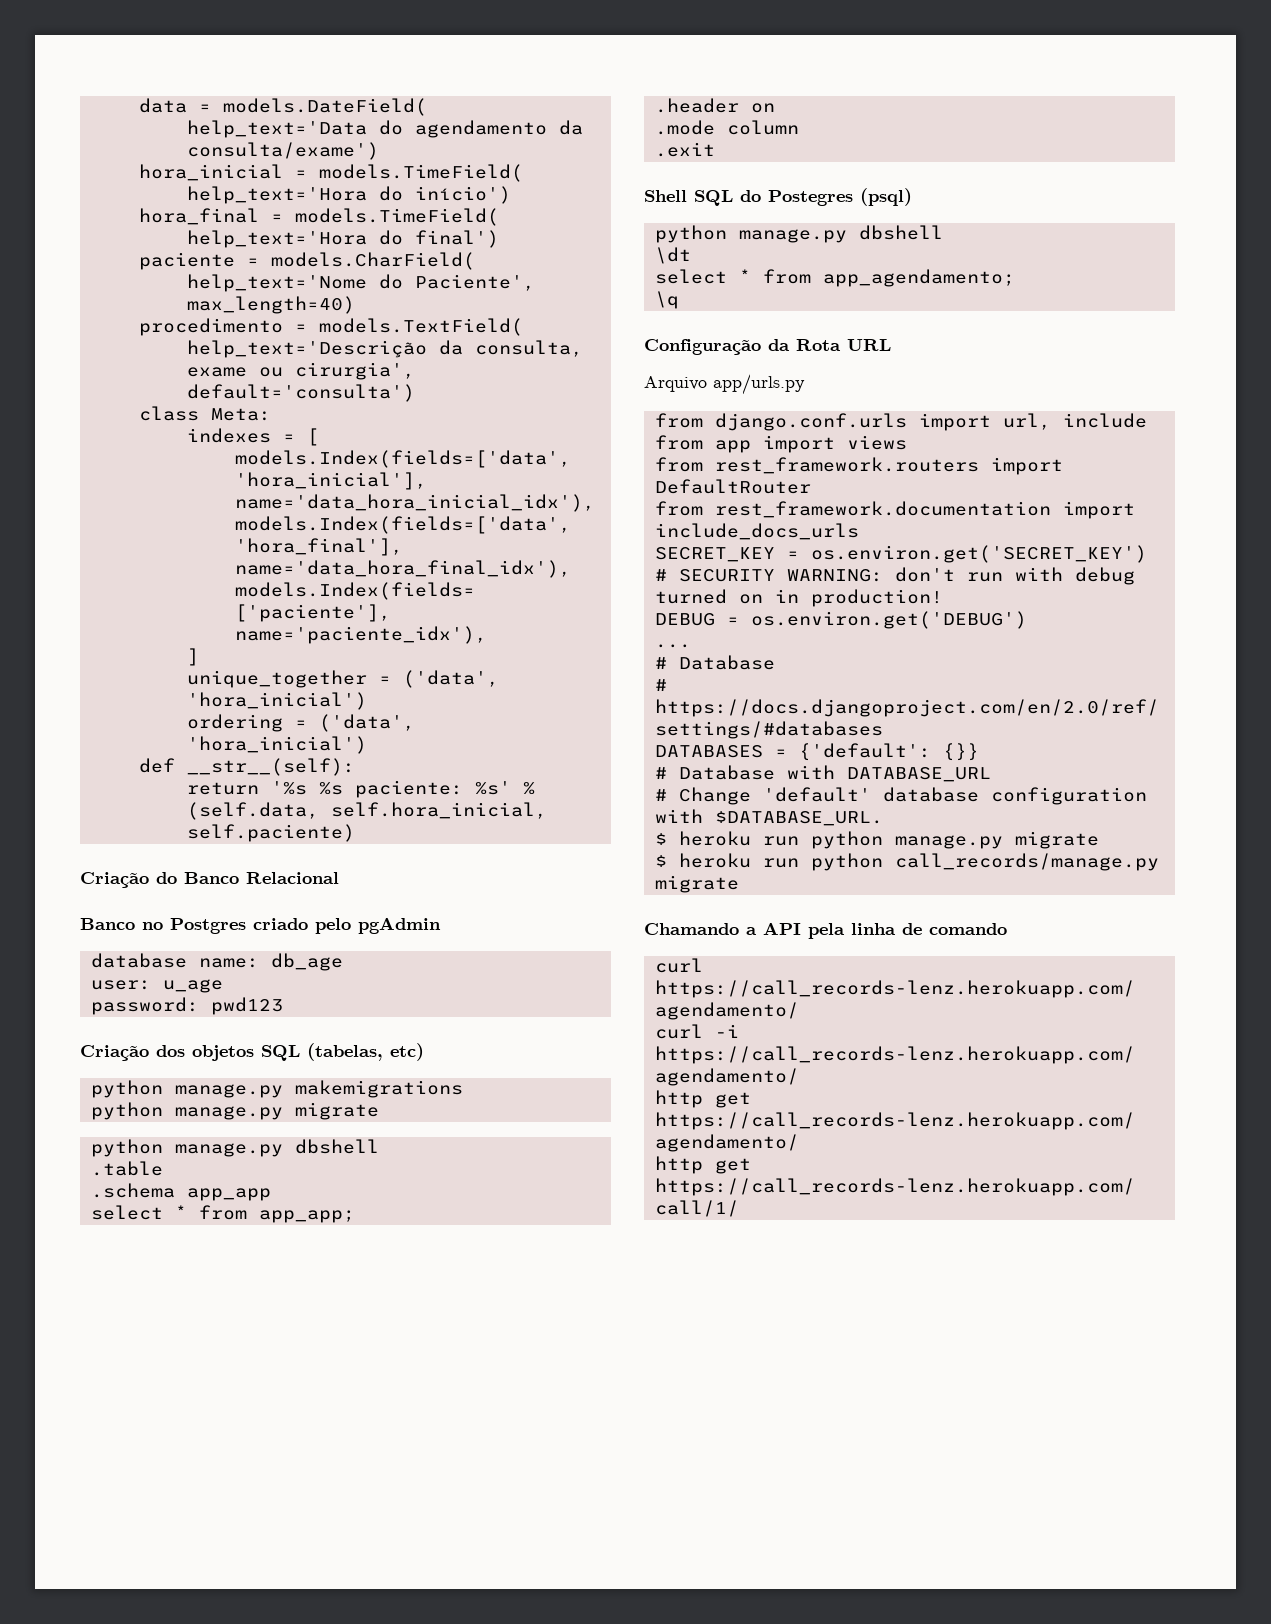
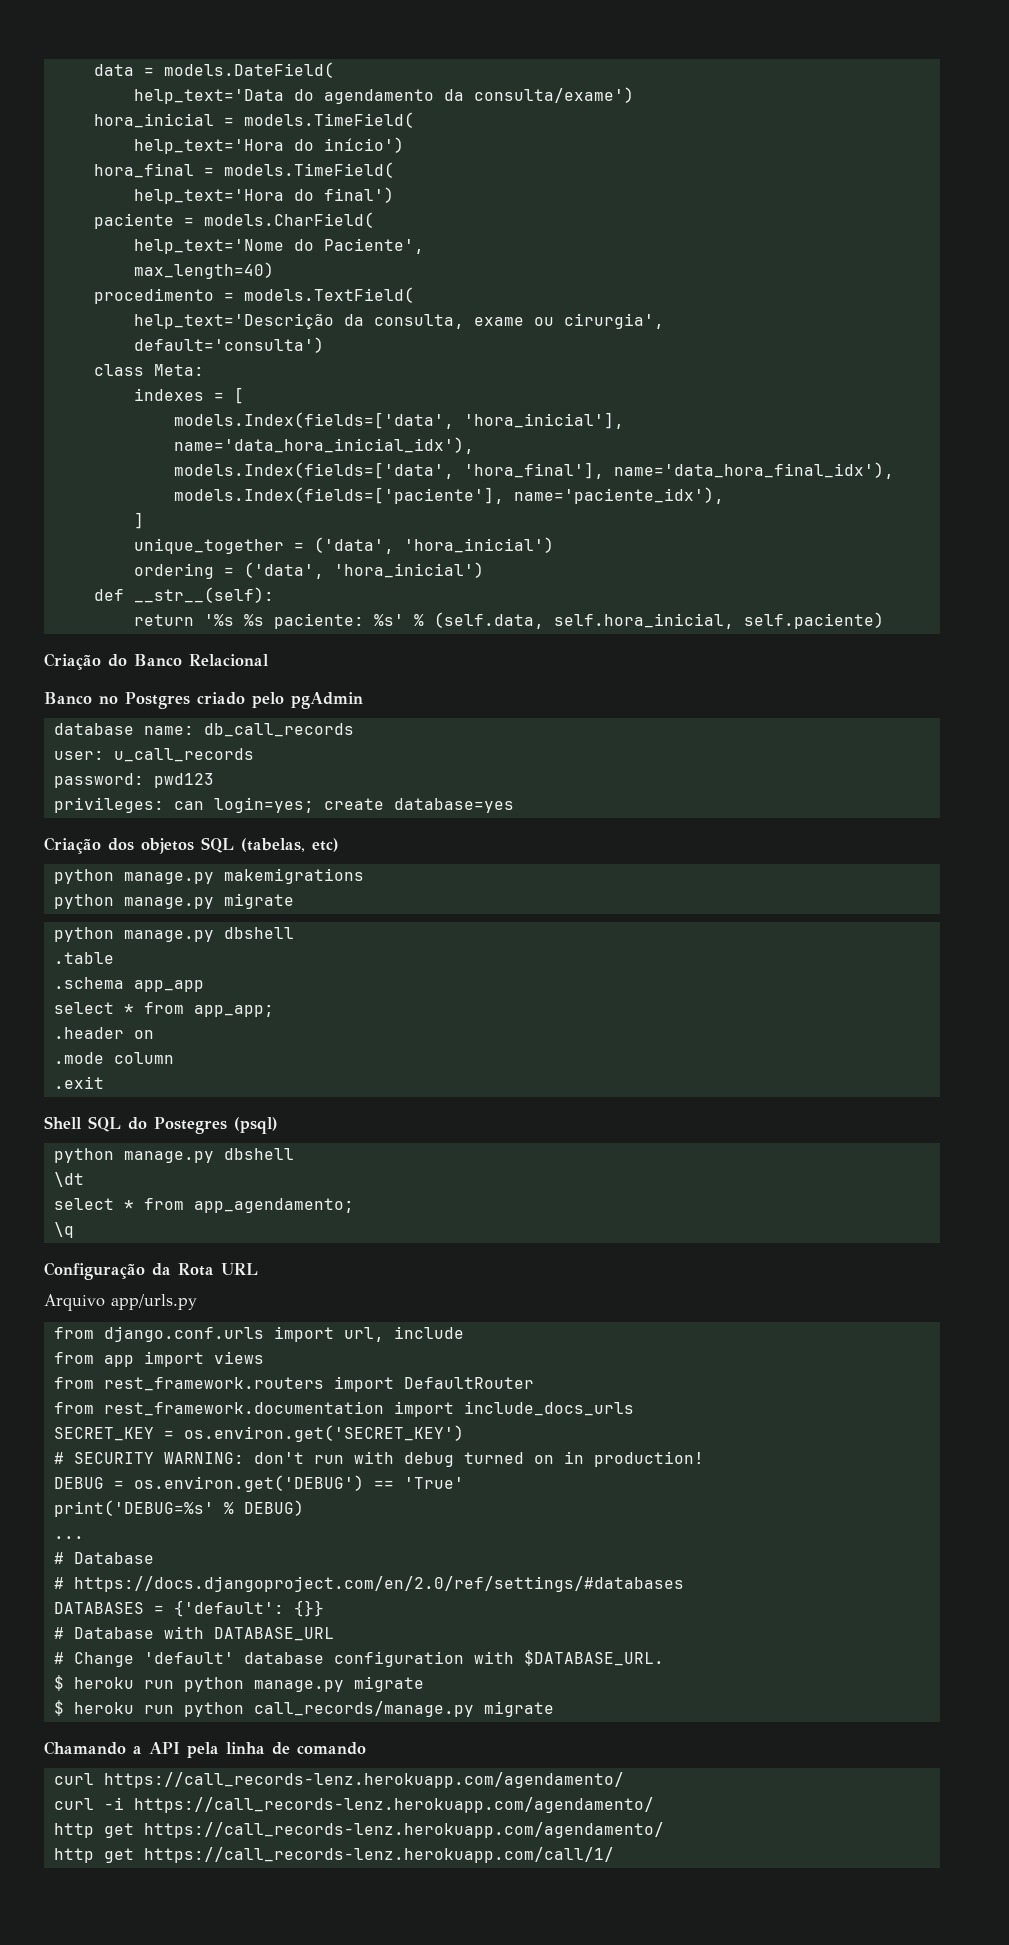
- database name: db_age
+ database name: db_call_records
- user: u_age
+ user: u_call_records
+ privileges: can login=yes; create database=yes
- DEBUG = os.environ.get('DEBUG')
+ DEBUG = os.environ.get('DEBUG') == 'True'
+ print('DEBUG=%s' % DEBUG)

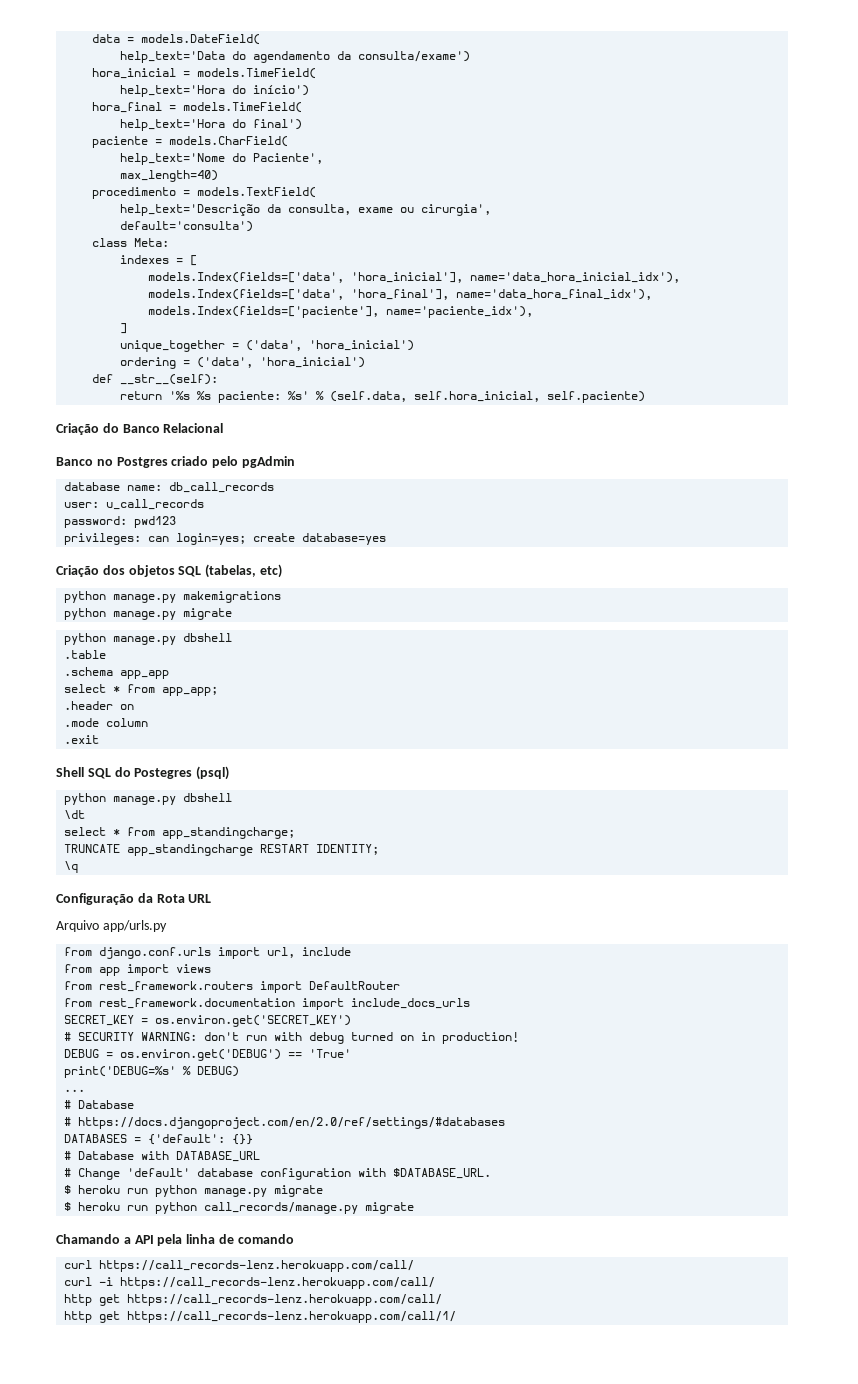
- select * from app_agendamento;
+ select * from app_standingcharge;
+ TRUNCATE app_standingcharge RESTART IDENTITY;
- curl https://call_records-lenz.herokuapp.com/agendamento/
+ curl https://call_records-lenz.herokuapp.com/call/
- curl -i https://call_records-lenz.herokuapp.com/agendamento/
- http get https://call_records-lenz.herokuapp.com/agendamento/
+ curl -i https://call_records-lenz.herokuapp.com/call/
+ http get https://call_records-lenz.herokuapp.com/call/

